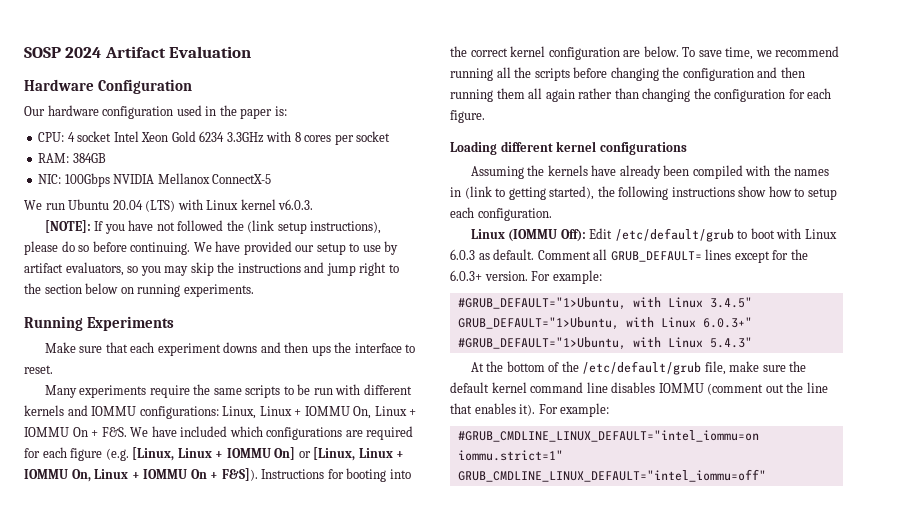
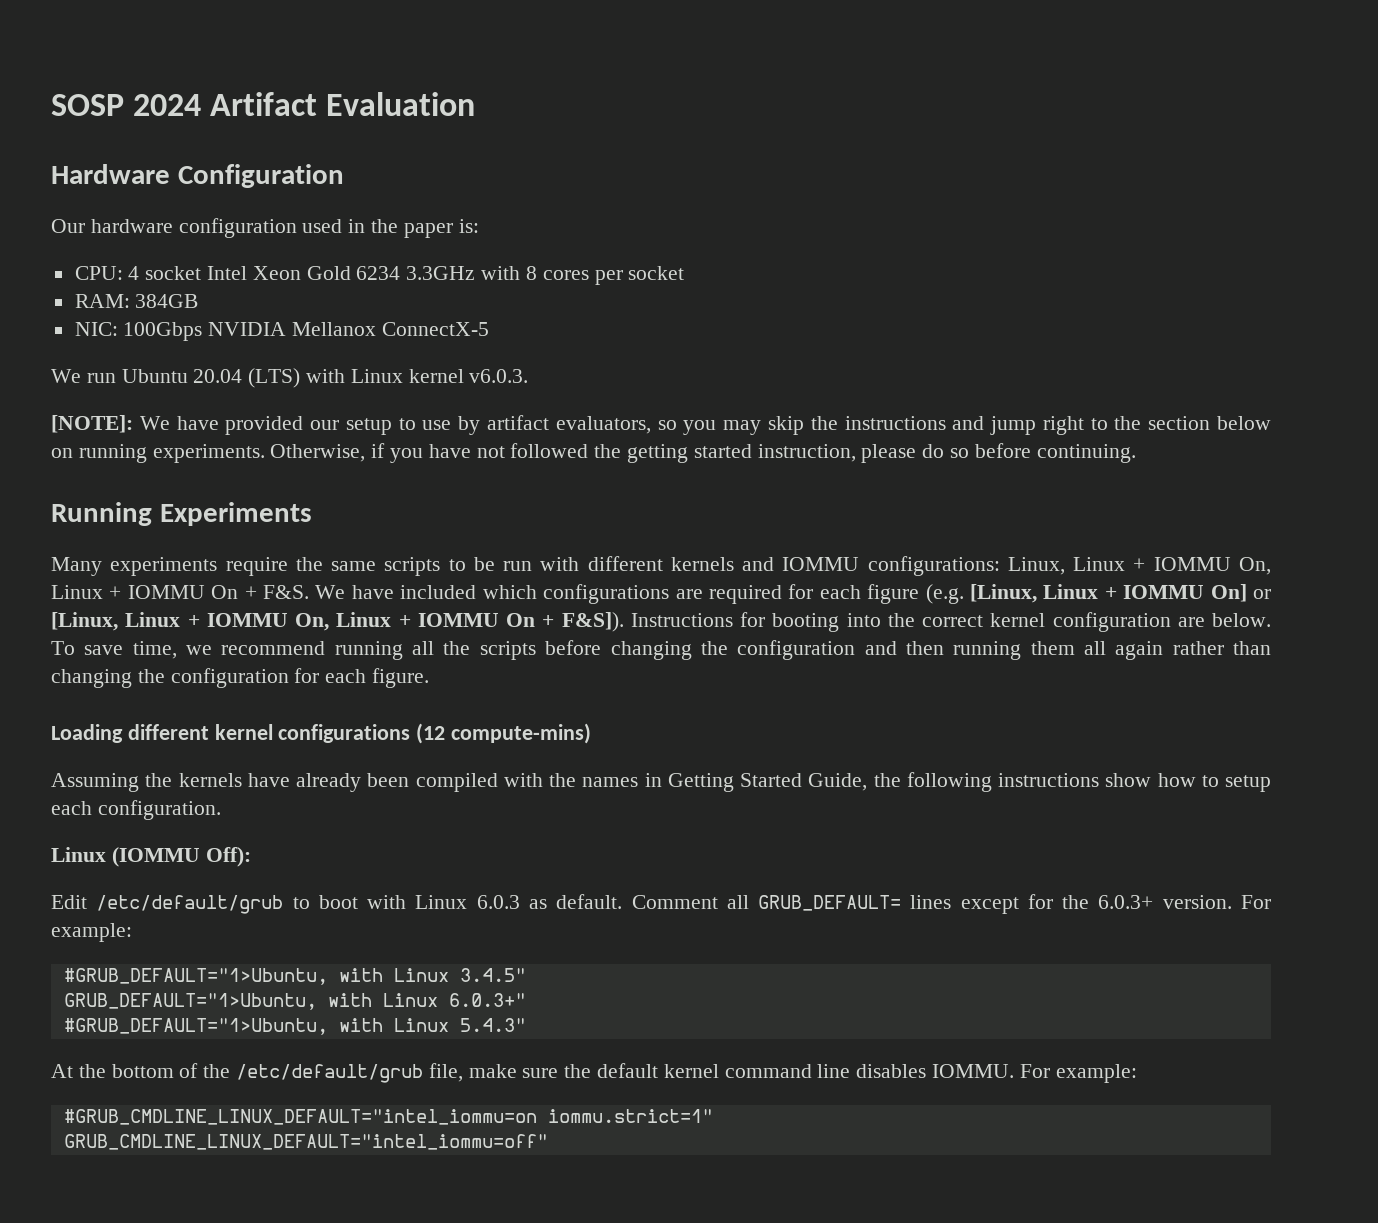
- [NOTE]: If you have not followed the (link setup instructions), please do so before continuing. We have provided our setup to use by artifact evaluators, so you may skip the instructions and jump right to the section below on running experiments.
+ [NOTE]: We have provided our setup to use by artifact evaluators, so you may skip the instructions and jump right to the section below on running experiments. Otherwise, if you have not followed the getting started instruction, please do so before continuing.
  Running Experiments
- Make sure that each experiment downs and then ups the interface to reset.
- Loading different kernel configurations
+ Loading different kernel configurations (12 compute-mins)
- Assuming the kernels have already been compiled with the names in (link to getting started), the following instructions show how to setup each configuration.
+ Assuming the kernels have already been compiled with the names in Getting Started Guide, the following instructions show how to setup each configuration.
- Linux (IOMMU Off): Edit /etc/default/grub to boot with Linux 6.0.3 as default.
+ Linux (IOMMU Off):
+ Edit /etc/default/grub to boot with Linux 6.0.3 as default.
- At the bottom of the /etc/default/grub file, make sure the default kernel command line disables IOMMU (comment out the line that enables it).
+ At the bottom of the /etc/default/grub file, make sure the default kernel command line disables IOMMU.

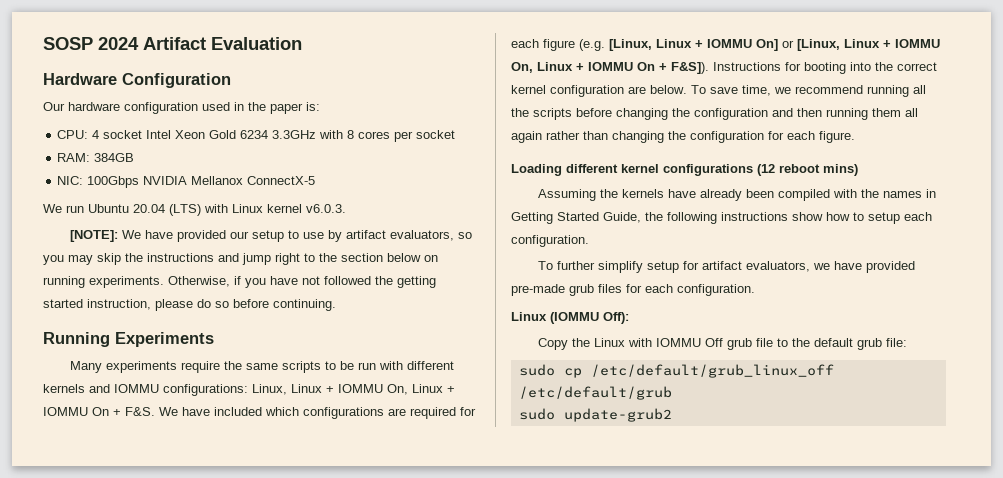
- Loading different kernel configurations (12 compute-mins)
+ Loading different kernel configurations (12 reboot mins)
+ To further simplify setup for artifact evaluators, we have provided pre-made grub files for each configuration.
  Linux (IOMMU Off):
- Edit /etc/default/grub to boot with Linux 6.0.3 as default. Comment all GRUB_DEFAULT= lines except for the 6.0.3+ version. For example:
- #GRUB_DEFAULT="1>Ubuntu, with Linux 3.4.5"
- GRUB_DEFAULT="1>Ubuntu, with Linux 6.0.3+"
- #GRUB_DEFAULT="1>Ubuntu, with Linux 5.4.3"
- At the bottom of the /etc/default/grub file, make sure the default kernel command line disables IOMMU. For example:
- #GRUB_CMDLINE_LINUX_DEFAULT="intel_iommu=on iommu.strict=1"
- GRUB_CMDLINE_LINUX_DEFAULT="intel_iommu=off"
+ Copy the Linux with IOMMU Off grub file to the default grub file:
+ sudo cp /etc/default/grub_linux_off /etc/default/grub
+ sudo update-grub2

